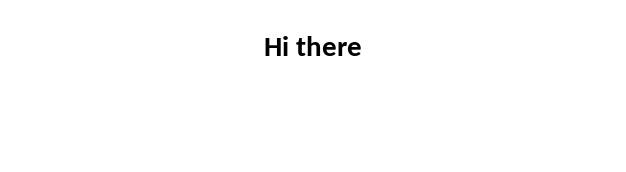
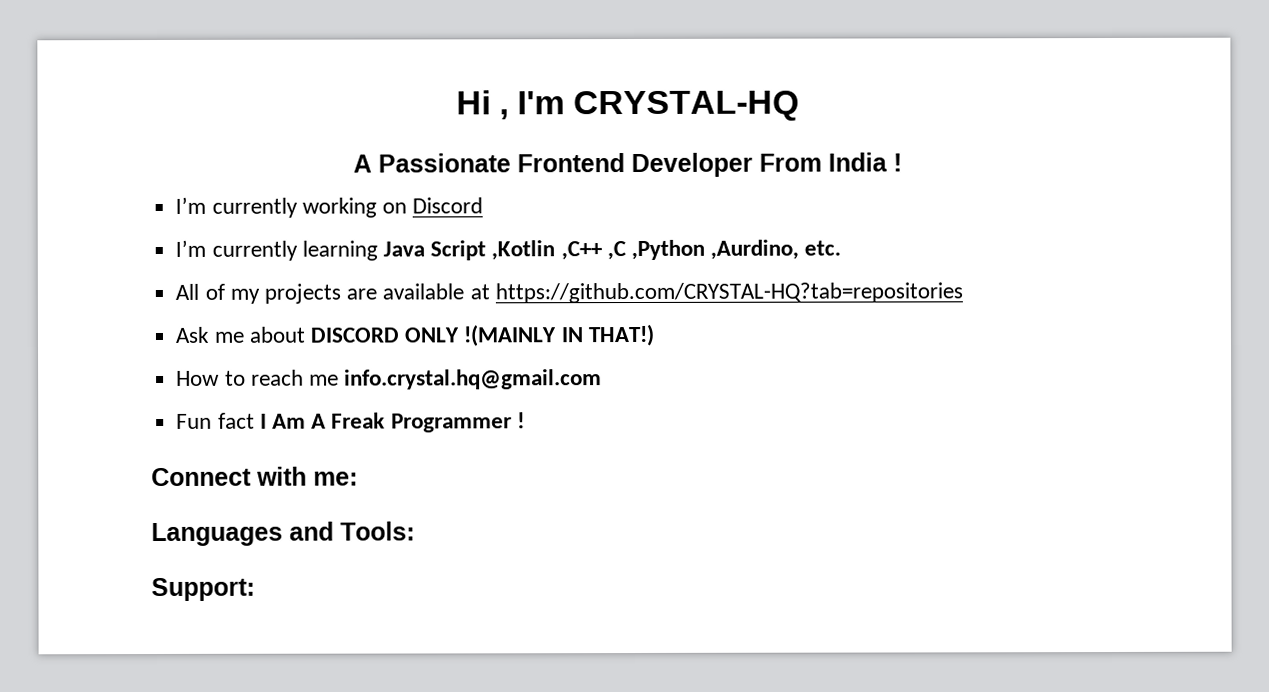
- Hi there
+ Hi , I'm CRYSTAL-HQ
+ A Passionate Frontend Developer From India !
+ I’m currently working on Discord
+ I’m currently learning Java Script ,Kotlin ,C++ ,C ,Python ,Aurdino, etc.
+ All of my projects are available at https://github.com/CRYSTAL-HQ?tab=repositories
+ Ask me about DISCORD ONLY !(MAINLY IN THAT!)
+ How to reach me info.crystal.hq@gmail.com
+ Fun fact I Am A Freak Programmer !
+ Connect with me:
+ Languages and Tools:
+ Support:

